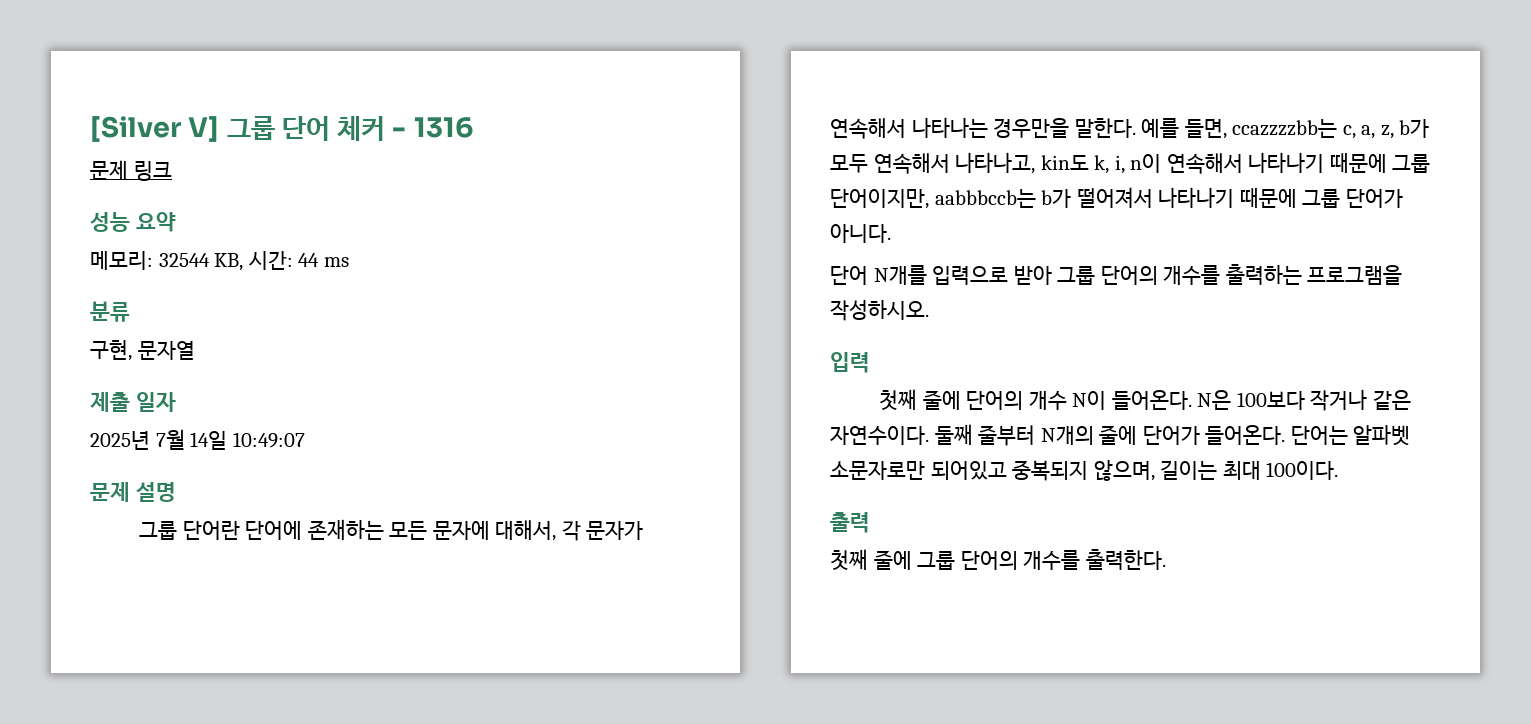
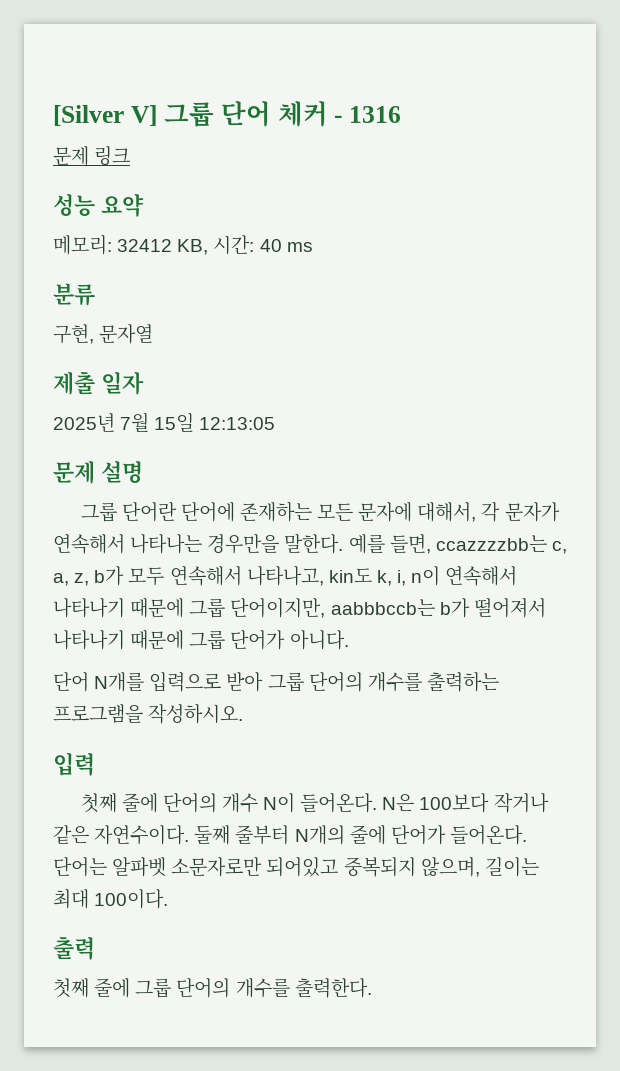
- 메모리: 32544 KB, 시간: 44 ms
+ 메모리: 32412 KB, 시간: 40 ms
- 2025년 7월 14일 10:49:07
+ 2025년 7월 15일 12:13:05

